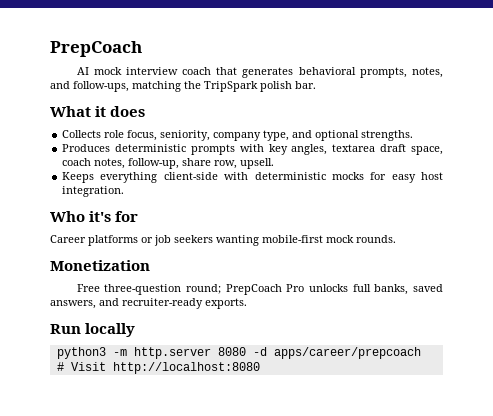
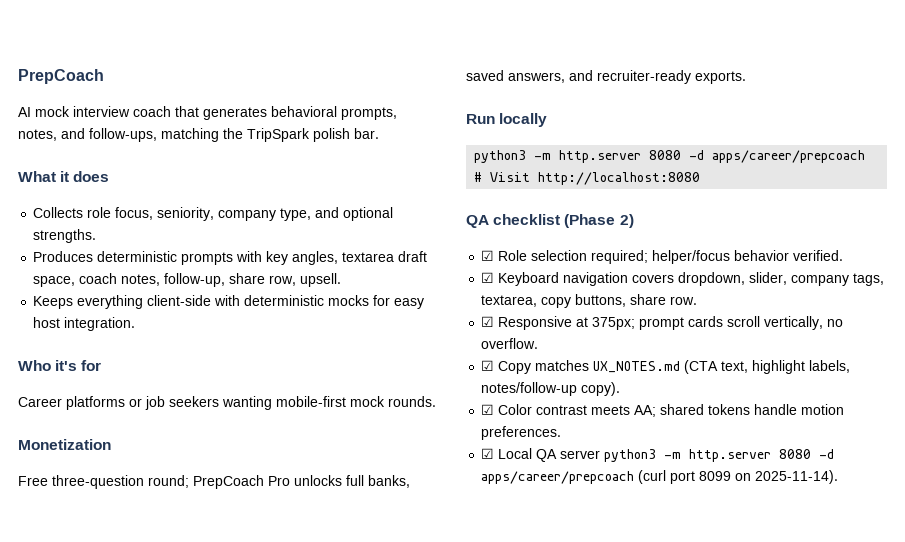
+ QA checklist (Phase 2)
+ ☑ Role selection required; helper/focus behavior verified.
+ ☑ Keyboard navigation covers dropdown, slider, company tags, textarea, copy buttons, share row.
+ ☑ Responsive at 375px; prompt cards scroll vertically, no overflow.
+ ☑ Copy matches UX_NOTES.md (CTA text, highlight labels, notes/follow-up copy).
+ ☑ Color contrast meets AA; shared tokens handle motion preferences.
+ ☑ Local QA server python3 -m http.server 8080 -d apps/career/prepcoach (curl port 8099 on 2025-11-14).

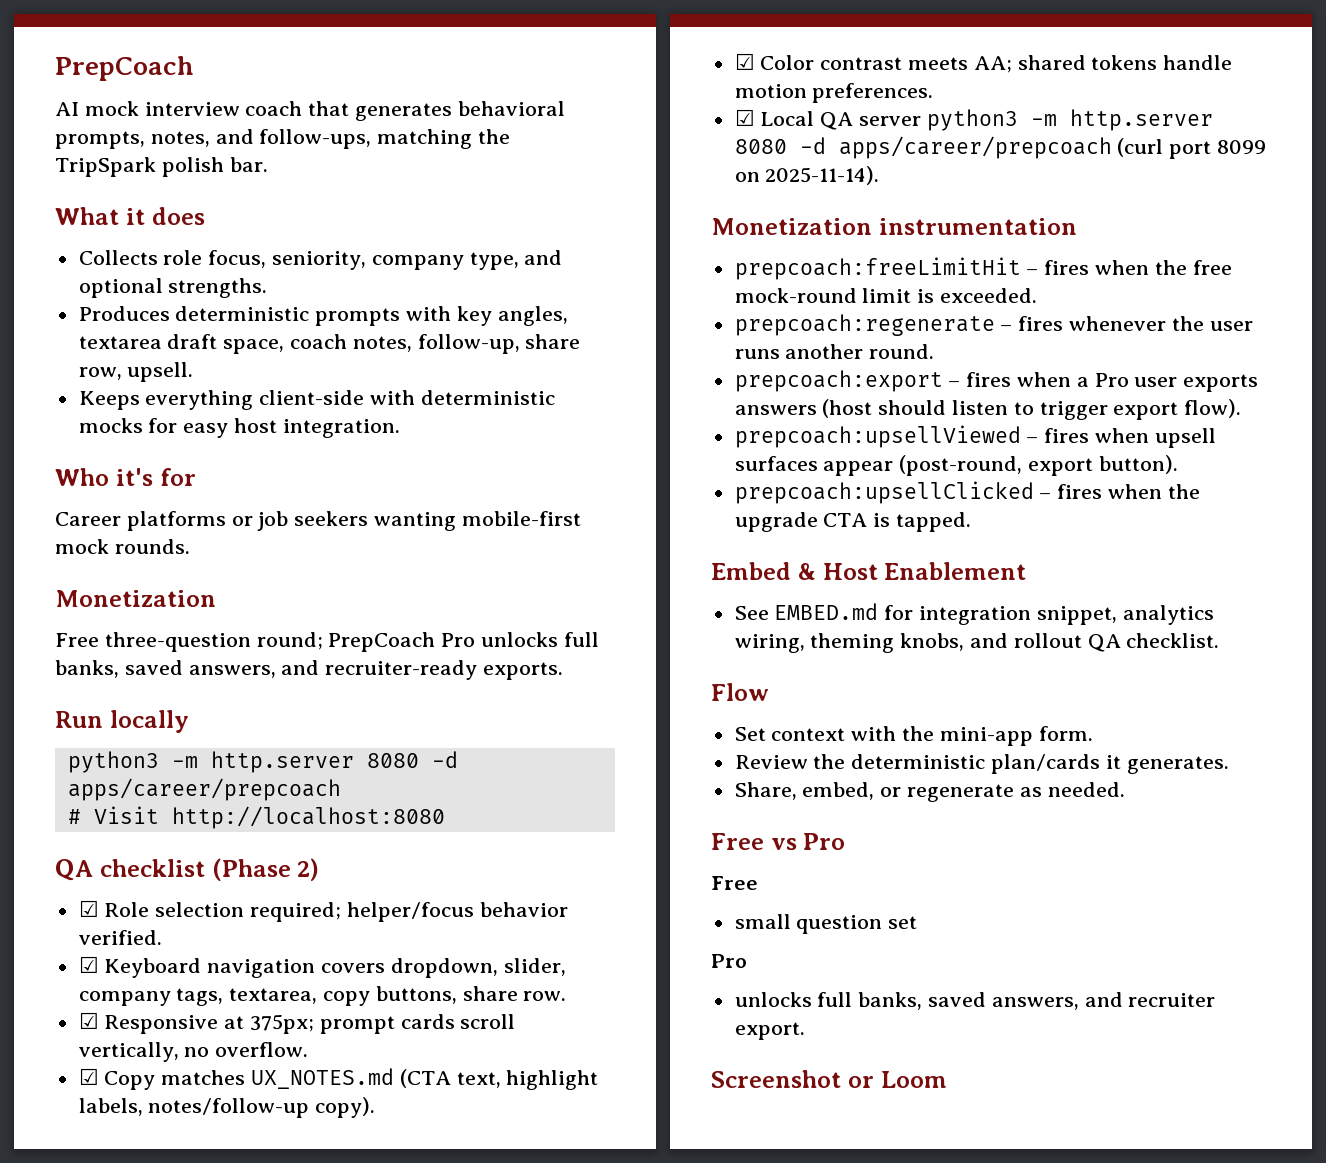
+ Monetization instrumentation
+ prepcoach:freeLimitHit – fires when the free mock-round limit is exceeded.
+ prepcoach:regenerate – fires whenever the user runs another round.
+ prepcoach:export – fires when a Pro user exports answers (host should listen to trigger export flow).
+ prepcoach:upsellViewed – fires when upsell surfaces appear (post-round, export button).
+ prepcoach:upsellClicked – fires when the upgrade CTA is tapped.
+ Embed & Host Enablement
+ See EMBED.md for integration snippet, analytics wiring, theming knobs, and rollout QA checklist.
+ Flow
+ Set context with the mini-app form.
+ Review the deterministic plan/cards it generates.
+ Share, embed, or regenerate as needed.
+ Free vs Pro
+ Free
+ small question set
+ Pro
+ unlocks full banks, saved answers, and recruiter export.
+ Screenshot or Loom

